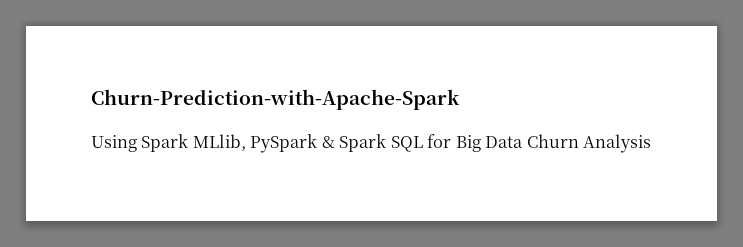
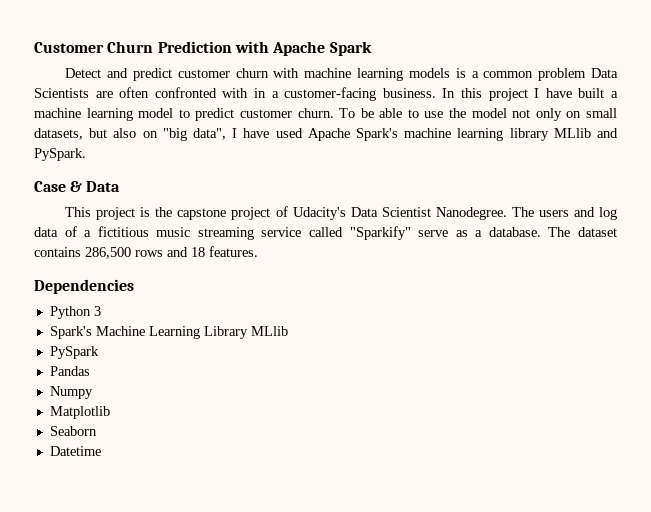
- Churn-Prediction-with-Apache-Spark
- Using Spark MLlib, PySpark & Spark SQL for Big Data Churn Analysis
+ Customer Churn Prediction with Apache Spark
+ Detect and predict customer churn with machine learning models is a common problem Data Scientists are often confronted with in a customer-facing business. In this project I have built a machine learning model to predict customer churn. To be able to use the model not only on small datasets, but also on "big data", I have used Apache Spark's machine learning library MLlib and PySpark.
+ Case & Data
+ This project is the capstone project of Udacity's Data Scientist Nanodegree. The users and log data of a fictitious music streaming service called "Sparkify" serve as a database. The dataset contains 286,500 rows and 18 features.
+ Dependencies
+ Python 3
+ Spark's Machine Learning Library MLlib
+ PySpark
+ Pandas
+ Numpy
+ Matplotlib
+ Seaborn
+ Datetime

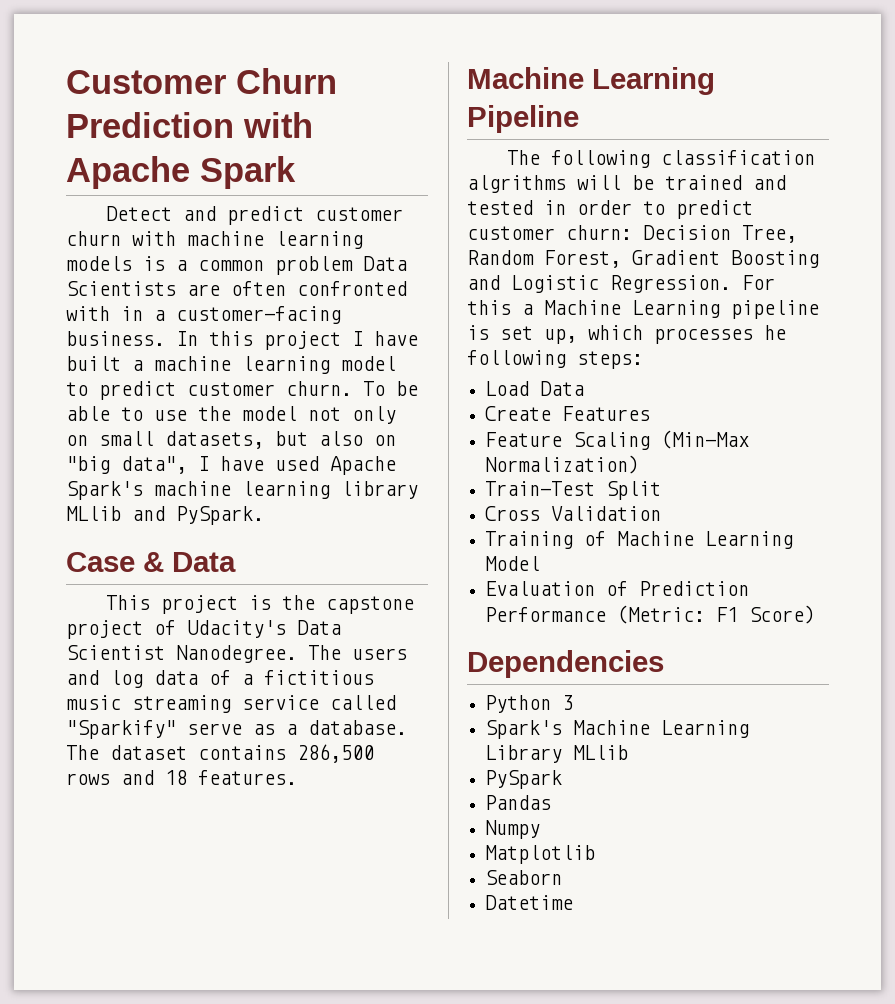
+ Machine Learning Pipeline
+ The following classification algrithms will be trained and tested in order to predict customer churn: Decision Tree, Random Forest, Gradient Boosting and Logistic Regression. For this a Machine Learning pipeline is set up, which processes he following steps:
+ Load Data
+ Create Features
+ Feature Scaling (Min-Max Normalization)
+ Train-Test Split
+ Cross Validation
+ Training of Machine Learning Model
+ Evaluation of Prediction Performance (Metric: F1 Score)

